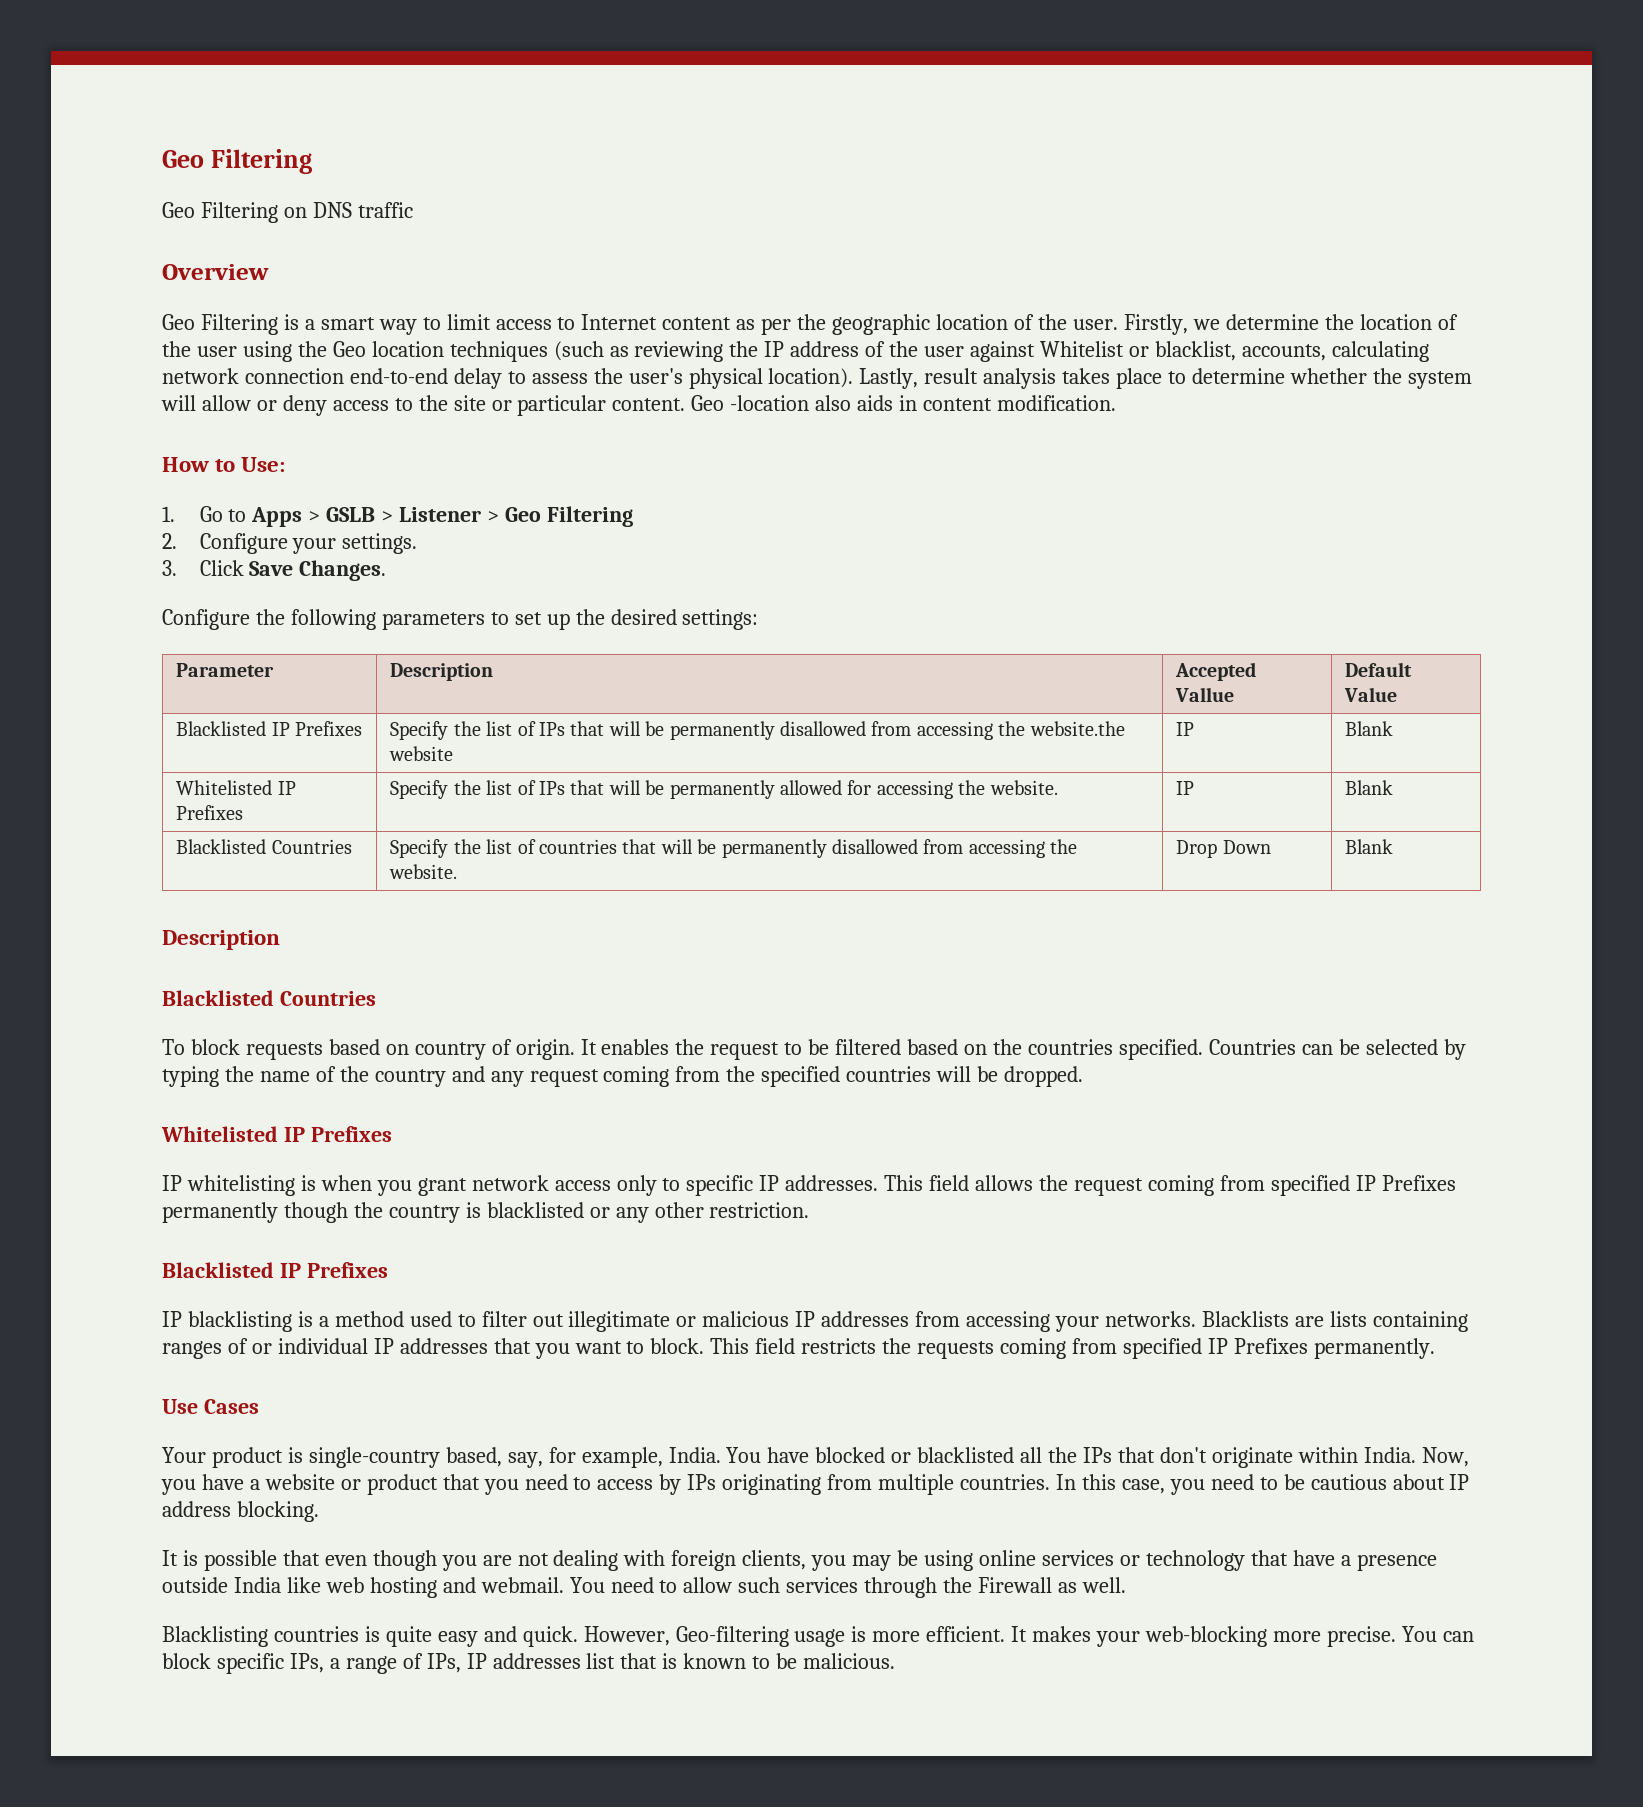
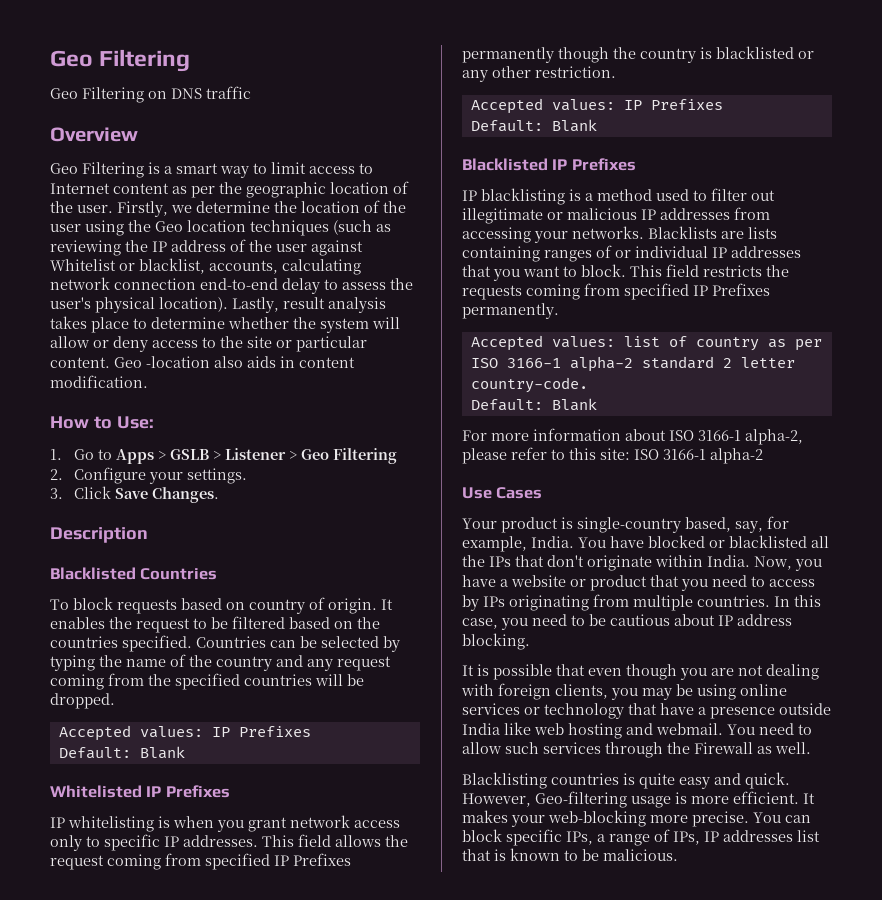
- Configure the following parameters to set up the desired settings:
- Parameter | Description | Accepted Vallue | Default Value
- Blacklisted IP Prefixes | Specify the list of IPs that will be permanently disallowed from accessing the website.the website | IP | Blank
- Whitelisted IP Prefixes | Specify the list of IPs that will be permanently allowed for accessing the website. | IP | Blank
- Blacklisted Countries | Specify the list of countries that will be permanently disallowed from accessing the website. | Drop Down | Blank
  Countries can be selected by typing the name of the country and any request coming from the specified countries will be dropped.
+ Accepted values: IP Prefixes
+ Default: Blank
  This field allows the request coming from specified IP Prefixes permanently though the country is blacklisted or any other restriction.
+ Accepted values: IP Prefixes
+ Default: Blank
+ Accepted values: list of country as per ISO 3166-1 alpha-2 standard 2 letter country-code.
+ Default: Blank
+ For more information about ISO 3166-1 alpha-2, please refer to this site: ISO 3166-1 alpha-2

